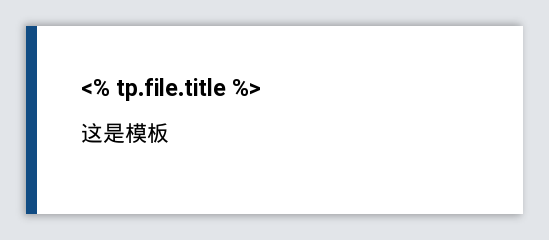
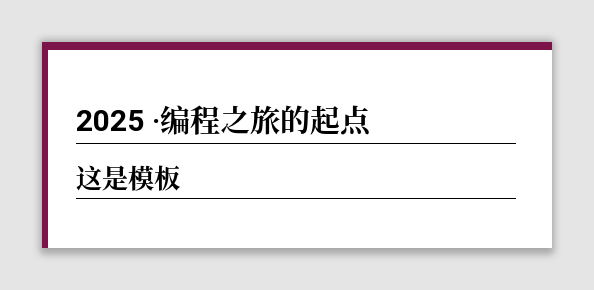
- <% tp.file.title %>
+ 2025 ·编程之旅的起点

